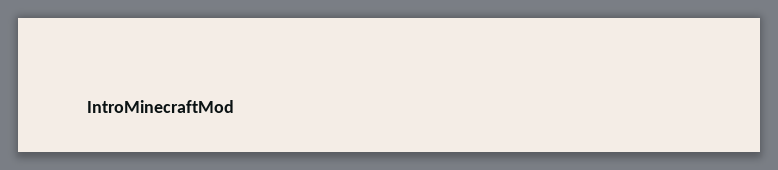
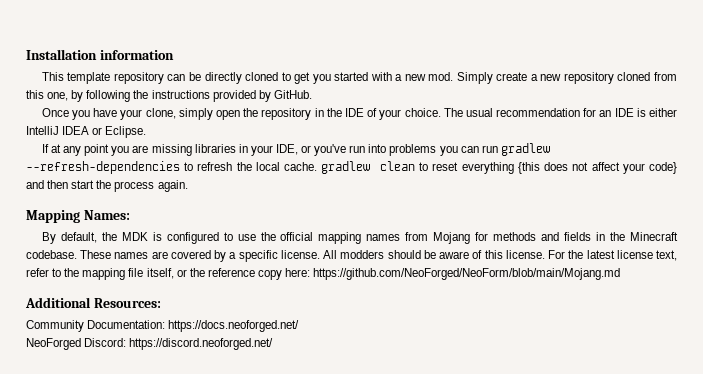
- IntroMinecraftMod
+ Installation information
+ This template repository can be directly cloned to get you started with a new mod. Simply create a new repository cloned from this one, by following the instructions provided by GitHub.
+ Once you have your clone, simply open the repository in the IDE of your choice. The usual recommendation for an IDE is either IntelliJ IDEA or Eclipse.
+ If at any point you are missing libraries in your IDE, or you've run into problems you can run gradlew --refresh-dependencies to refresh the local cache. gradlew clean to reset everything {this does not affect your code} and then start the process again.
+ Mapping Names:
+ By default, the MDK is configured to use the official mapping names from Mojang for methods and fields in the Minecraft codebase. These names are covered by a specific license. All modders should be aware of this license. For the latest license text, refer to the mapping file itself, or the reference copy here: https://github.com/NeoForged/NeoForm/blob/main/Mojang.md
+ Additional Resources:
+ Community Documentation: https://docs.neoforged.net/
+ NeoForged Discord: https://discord.neoforged.net/

